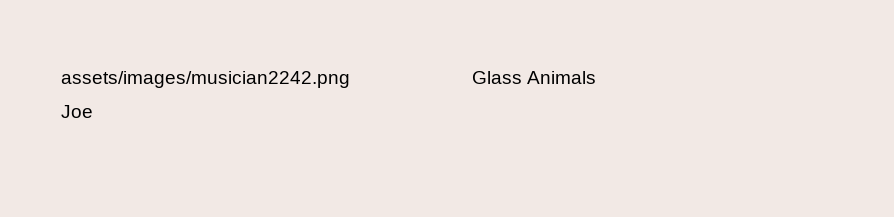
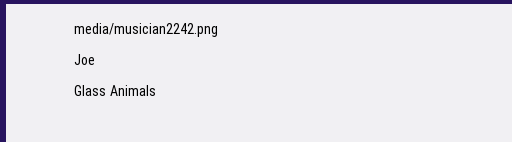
- assets/images/musician2242.png
+ media/musician2242.png

